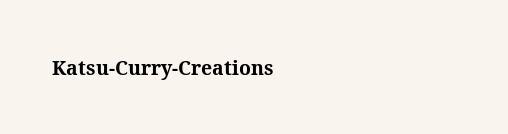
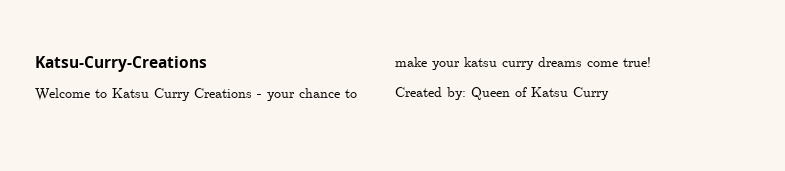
+ Welcome to Katsu Curry Creations - your chance to make your katsu curry dreams come true!
+ Created by: Queen of Katsu Curry

